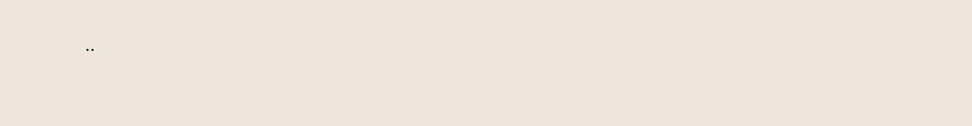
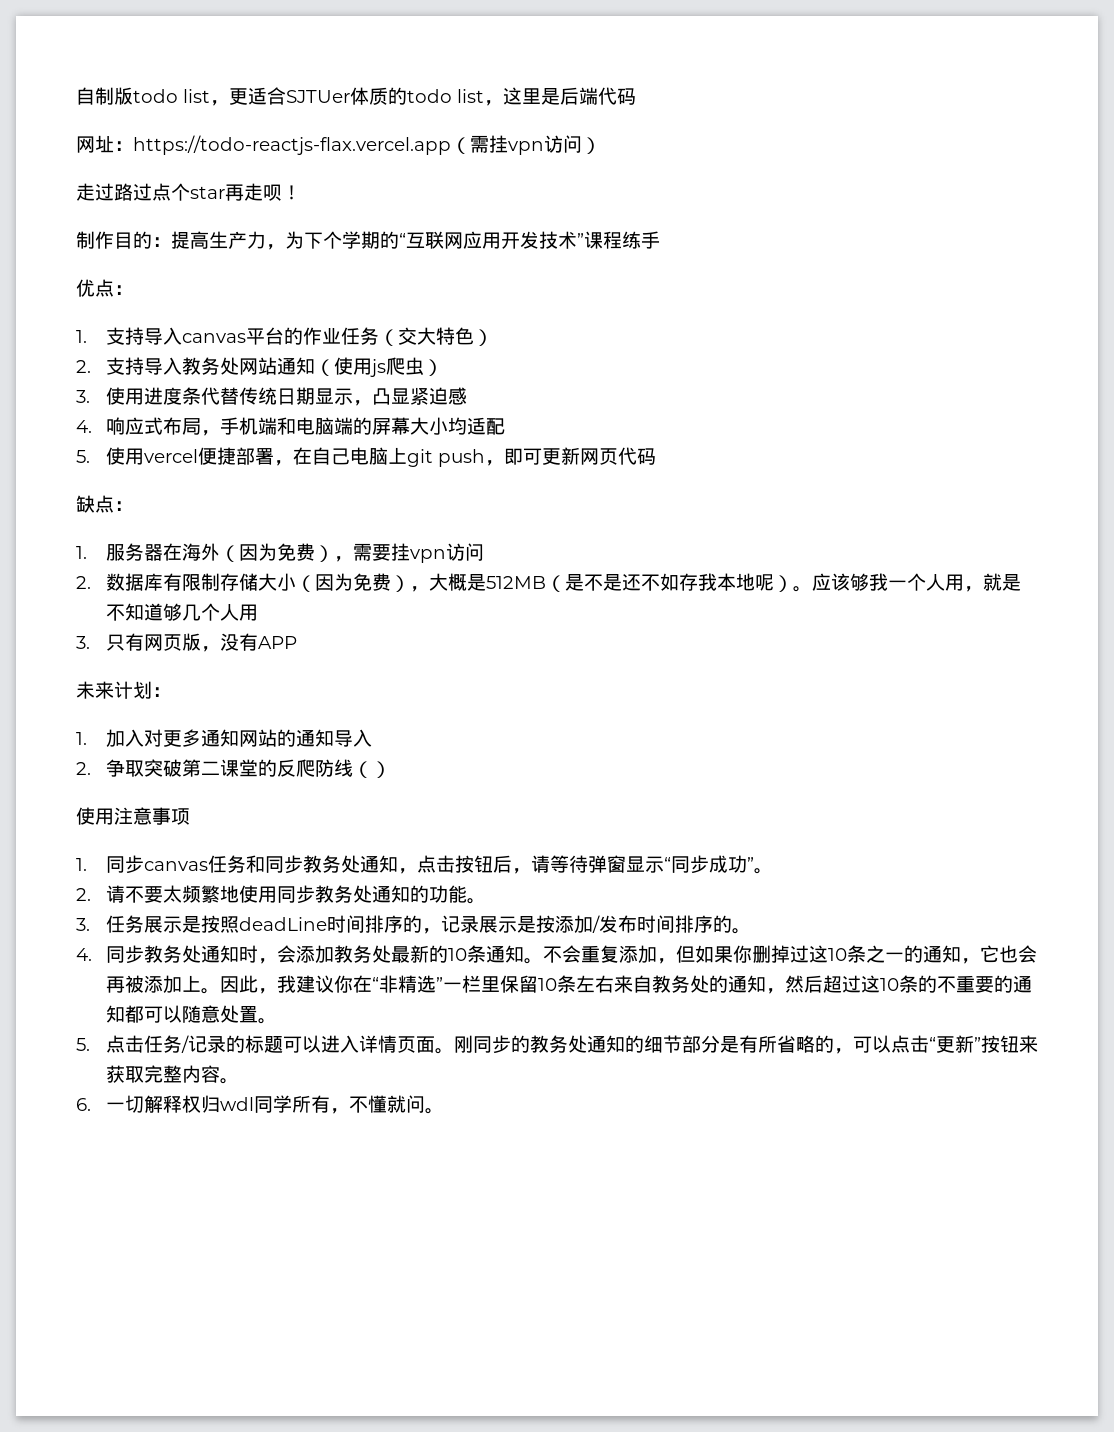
- ..
+ 自制版todo list，更适合SJTUer体质的todo list，这里是后端代码
+ 网址：https://todo-reactjs-flax.vercel.app（需挂vpn访问）
+ 走过路过点个star再走呗！
+ 制作目的：提高生产力，为下个学期的“互联网应用开发技术”课程练手
+ 优点：
+ 1.支持导入canvas平台的作业任务（交大特色）
+ 2.支持导入教务处网站通知（使用js爬虫）
+ 3.使用进度条代替传统日期显示，凸显紧迫感
+ 4.响应式布局，手机端和电脑端的屏幕大小均适配
+ 5.使用vercel便捷部署，在自己电脑上git push，即可更新网页代码
+ 缺点：
+ 1.服务器在海外（因为免费），需要挂vpn访问
+ 2.数据库有限制存储大小（因为免费），大概是512MB（是不是还不如存我本地呢）。应该够我一个人用，就是不知道够几个人用
+ 3.只有网页版，没有APP
+ 未来计划：
+ 1.加入对更多通知网站的通知导入
+ 2.争取突破第二课堂的反爬防线（）
+ 使用注意事项
+ 1.同步canvas任务和同步教务处通知，点击按钮后，请等待弹窗显示“同步成功”。
+ 2.请不要太频繁地使用同步教务处通知的功能。
+ 3.任务展示是按照deadLine时间排序的，记录展示是按添加/发布时间排序的。
+ 4.同步教务处通知时，会添加教务处最新的10条通知。不会重复添加，但如果你删掉过这10条之一的通知，它也会再被添加上。因此，我建议你在“非精选”一栏里保留10条左右来自教务处的通知，然后超过这10条的不重要的通知都可以随意处置。
+ 5.点击任务/记录的标题可以进入详情页面。刚同步的教务处通知的细节部分是有所省略的，可以点击“更新”按钮来获取完整内容。
+ 6.一切解释权归wdl同学所有，不懂就问。

